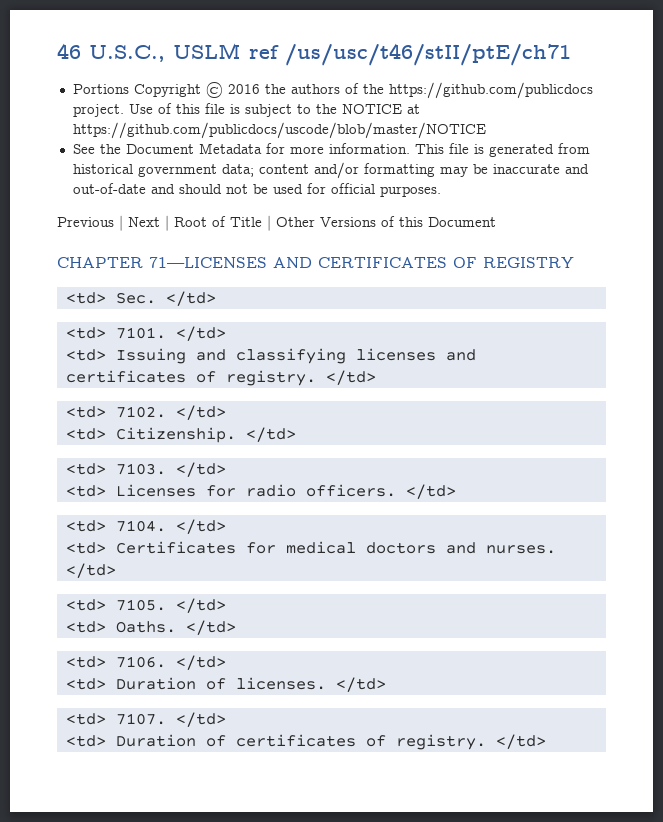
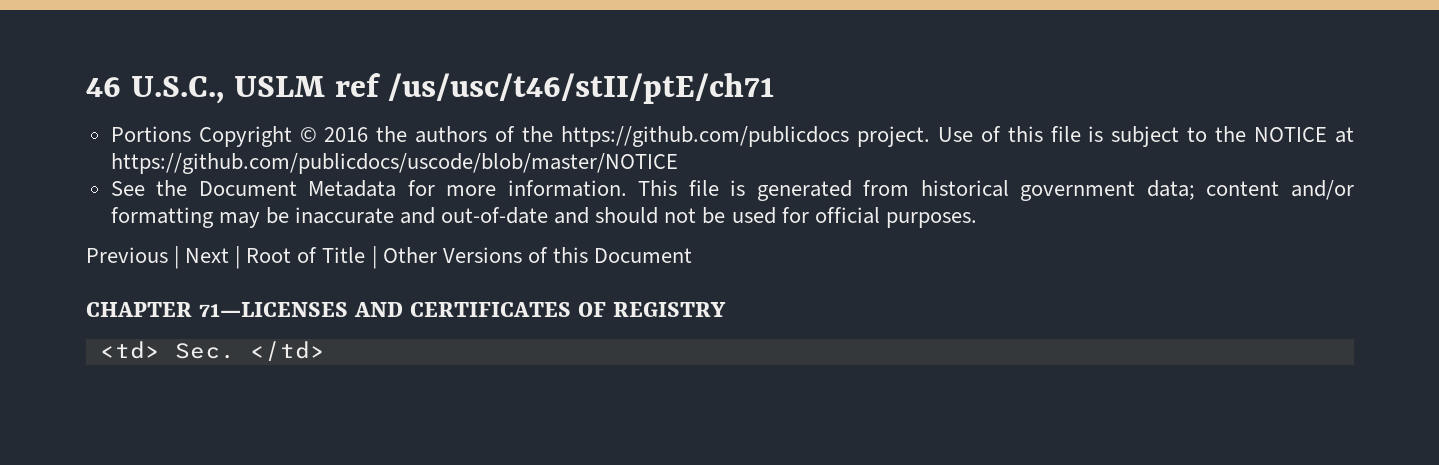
- <td> 7101. </td>
- <td> Issuing and classifying licenses and certificates of registry. </td>
- <td> 7102. </td>
- <td> Citizenship. </td>
- <td> 7103. </td>
- <td> Licenses for radio officers. </td>
- <td> 7104. </td>
- <td> Certificates for medical doctors and nurses. </td>
- <td> 7105. </td>
- <td> Oaths. </td>
- <td> 7106. </td>
- <td> Duration of licenses. </td>
- <td> 7107. </td>
- <td> Duration of certificates of registry. </td>

